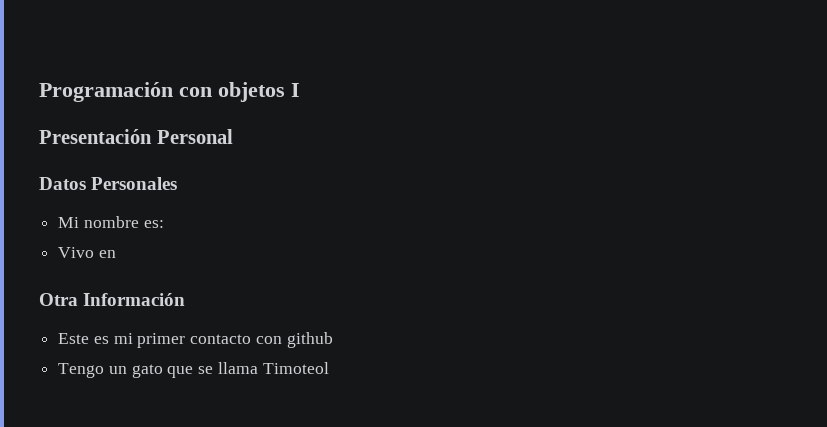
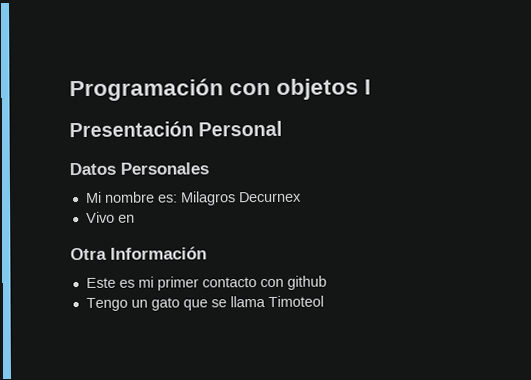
- Mi nombre es:
+ Mi nombre es: Milagros Decurnex

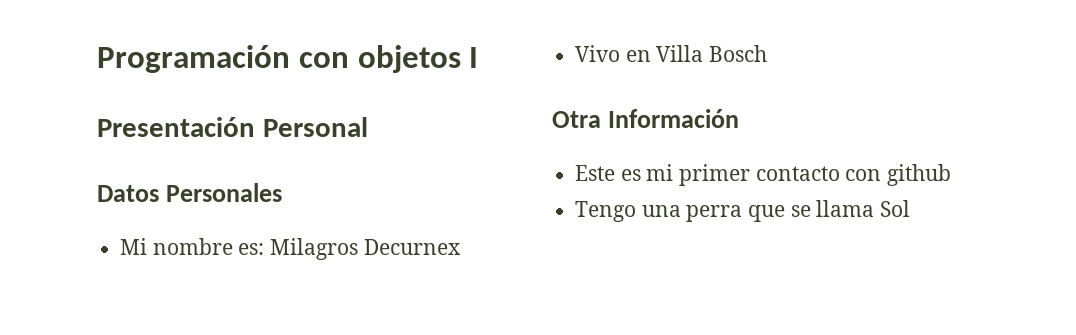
- Vivo en
+ Vivo en Villa Bosch
- Tengo un gato que se llama Timoteol
+ Tengo una perra que se llama Sol

